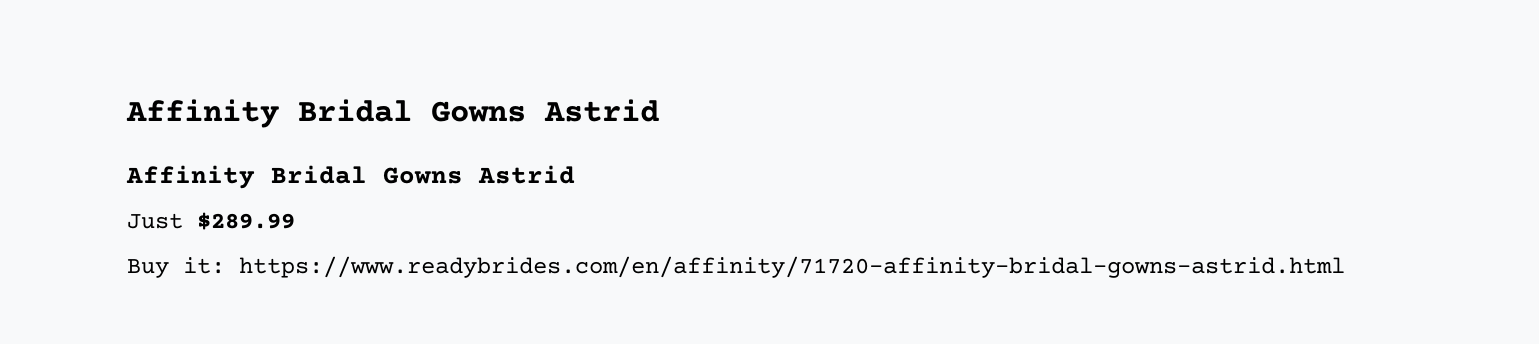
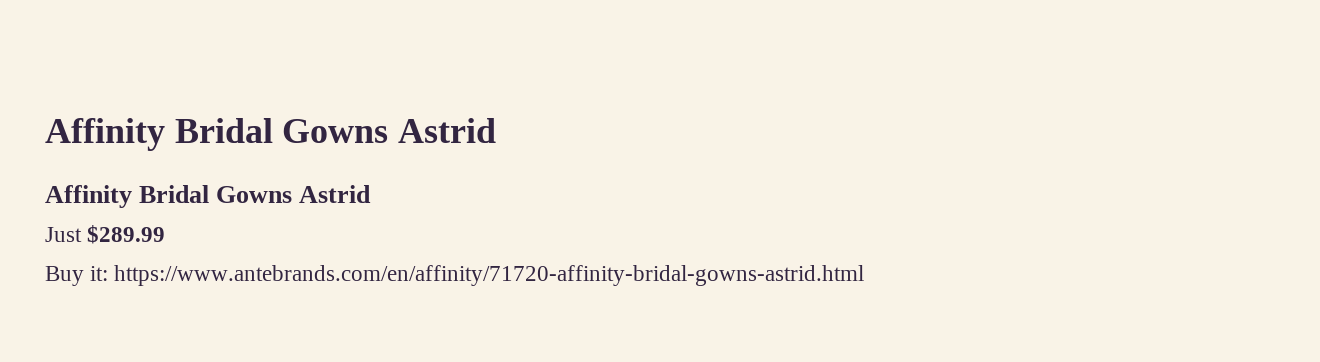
- Buy it: https://www.readybrides.com/en/affinity/71720-affinity-bridal-gowns-astrid.html
+ Buy it: https://www.antebrands.com/en/affinity/71720-affinity-bridal-gowns-astrid.html

